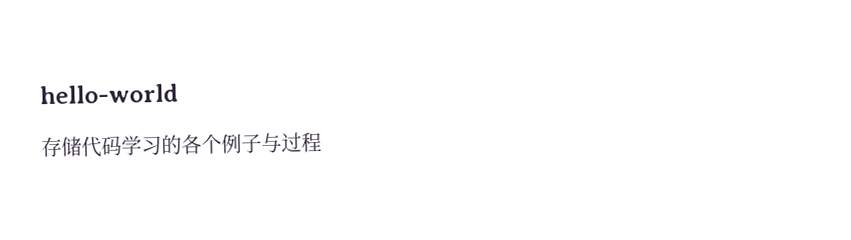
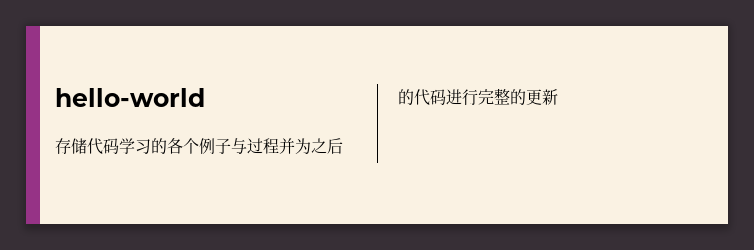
- 存储代码学习的各个例子与过程
+ 存储代码学习的各个例子与过程并为之后的代码进行完整的更新

